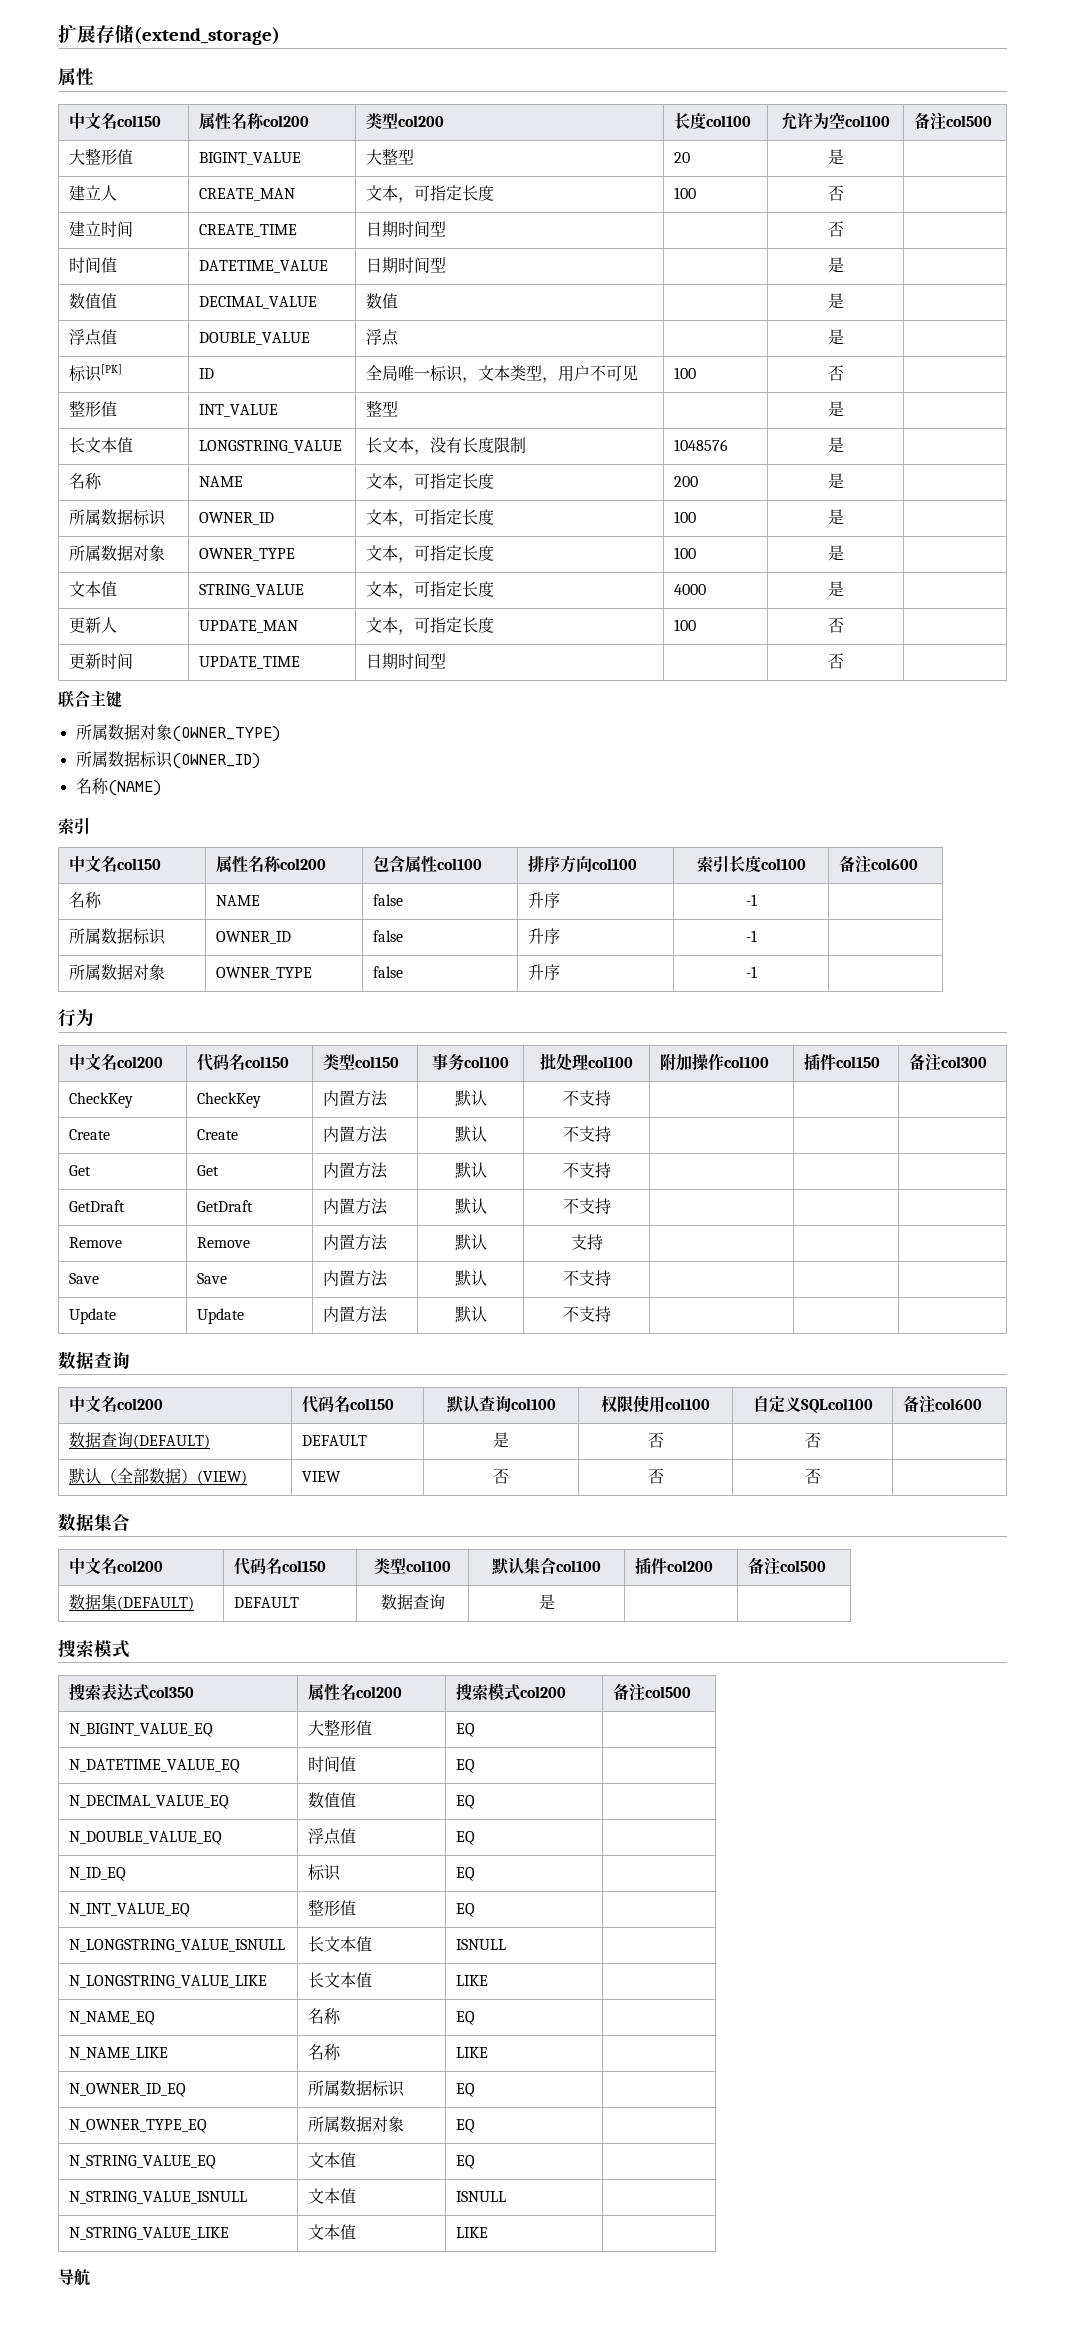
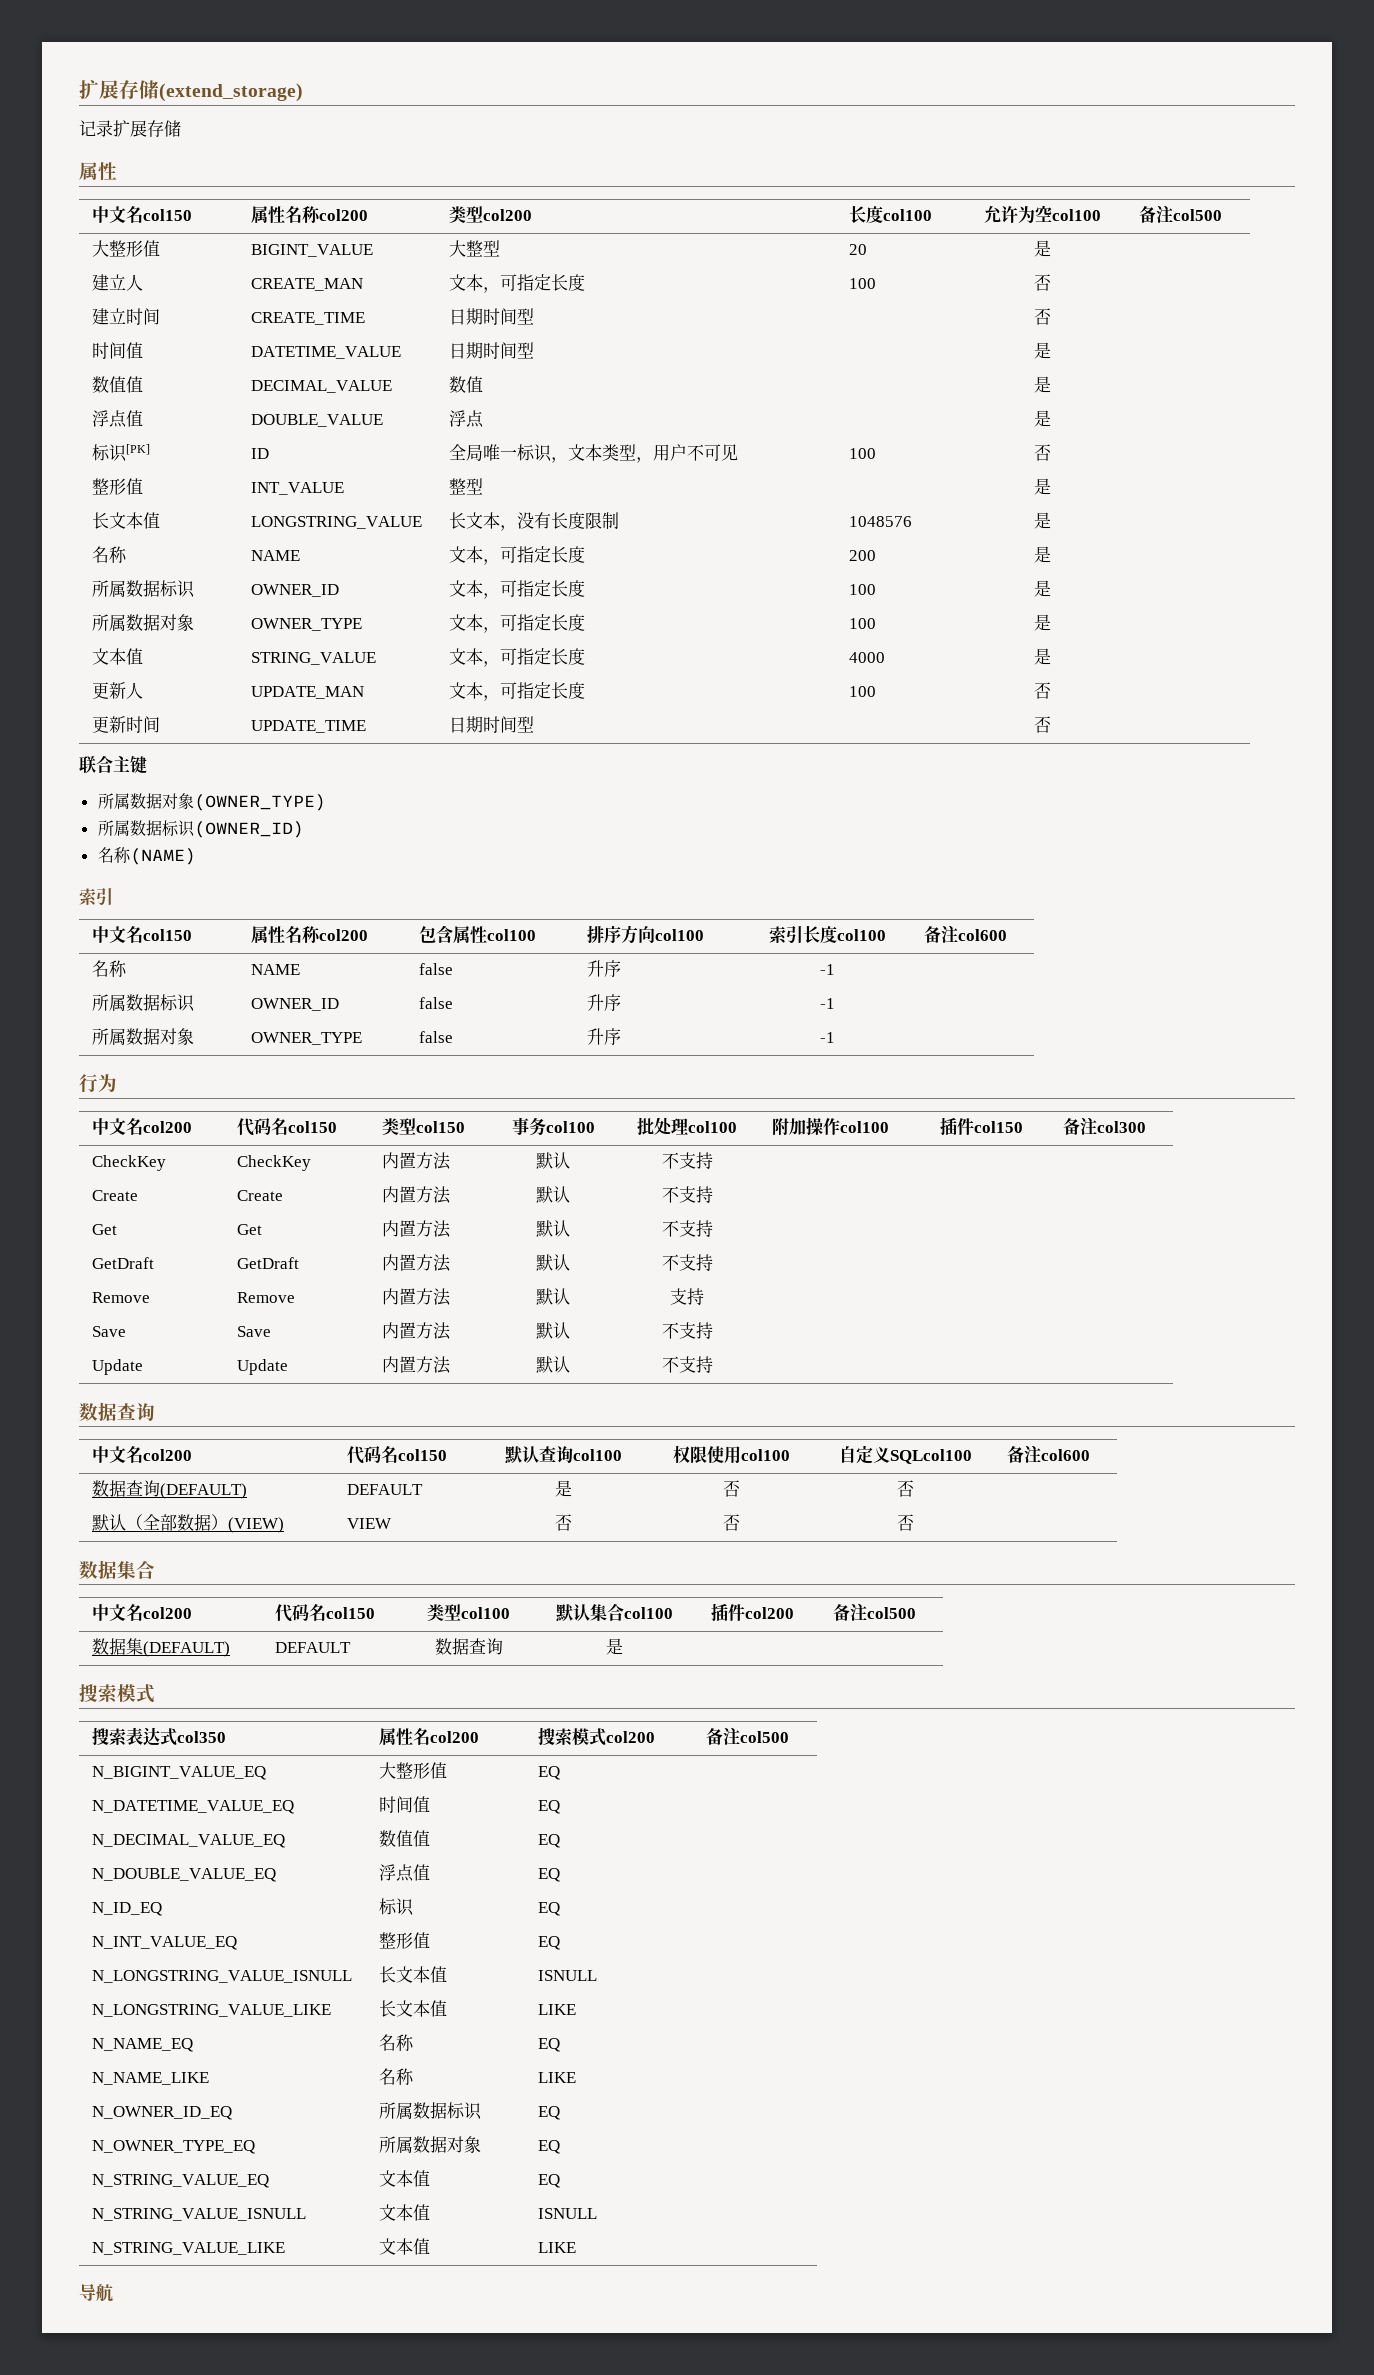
+ 记录扩展存储

